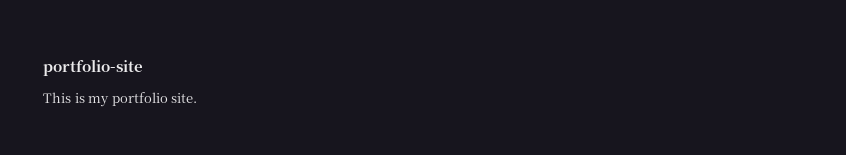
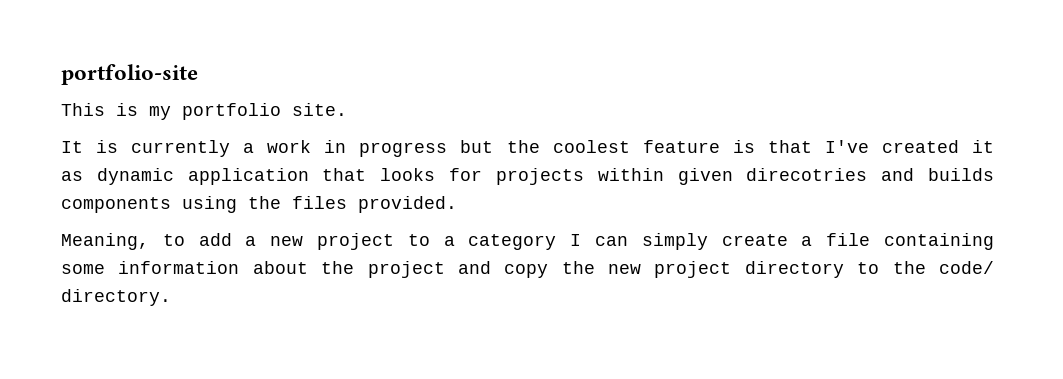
+ It is currently a work in progress but the coolest feature is that I've created it as dynamic application that looks for projects within given direcotries and builds components using the files provided.
+ Meaning, to add a new project to a category I can simply create a file containing some information about the project and copy the new project directory to the code/ directory.

